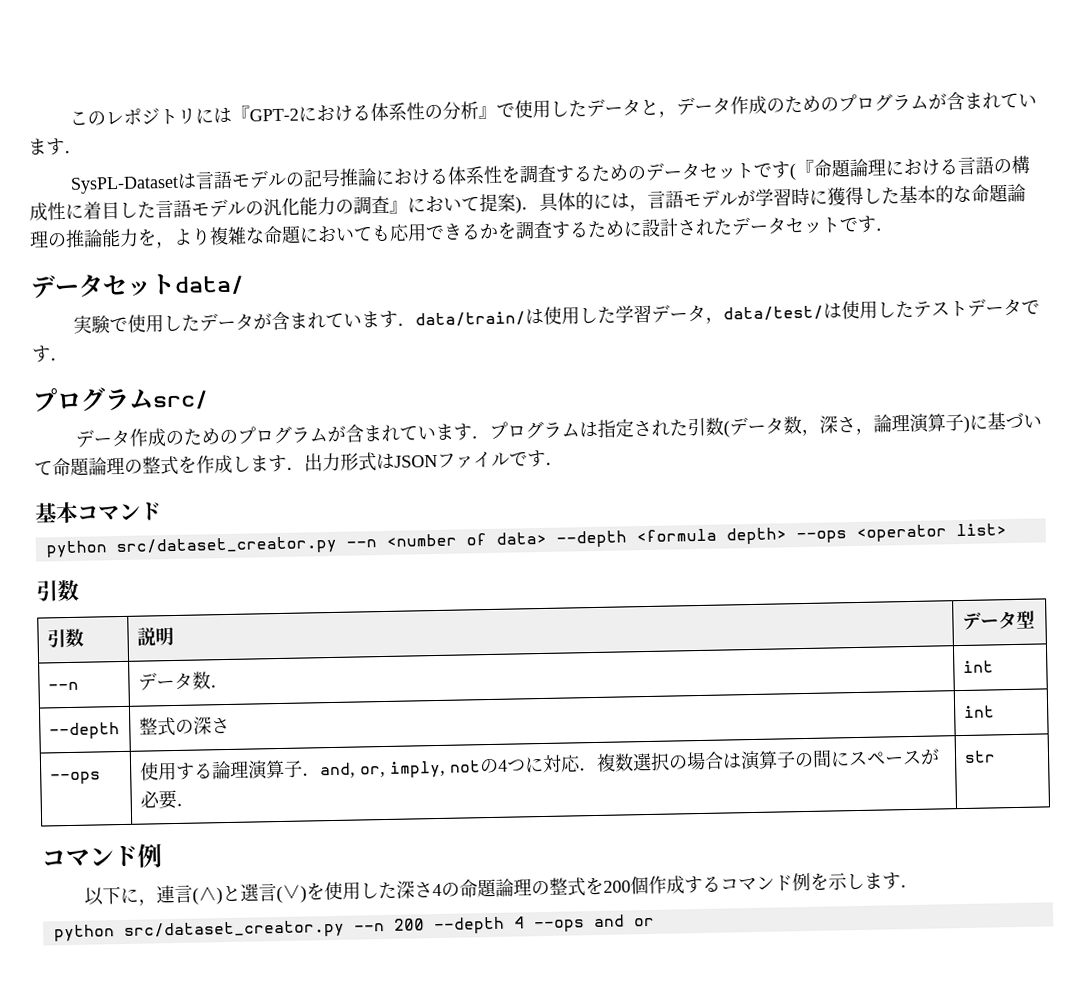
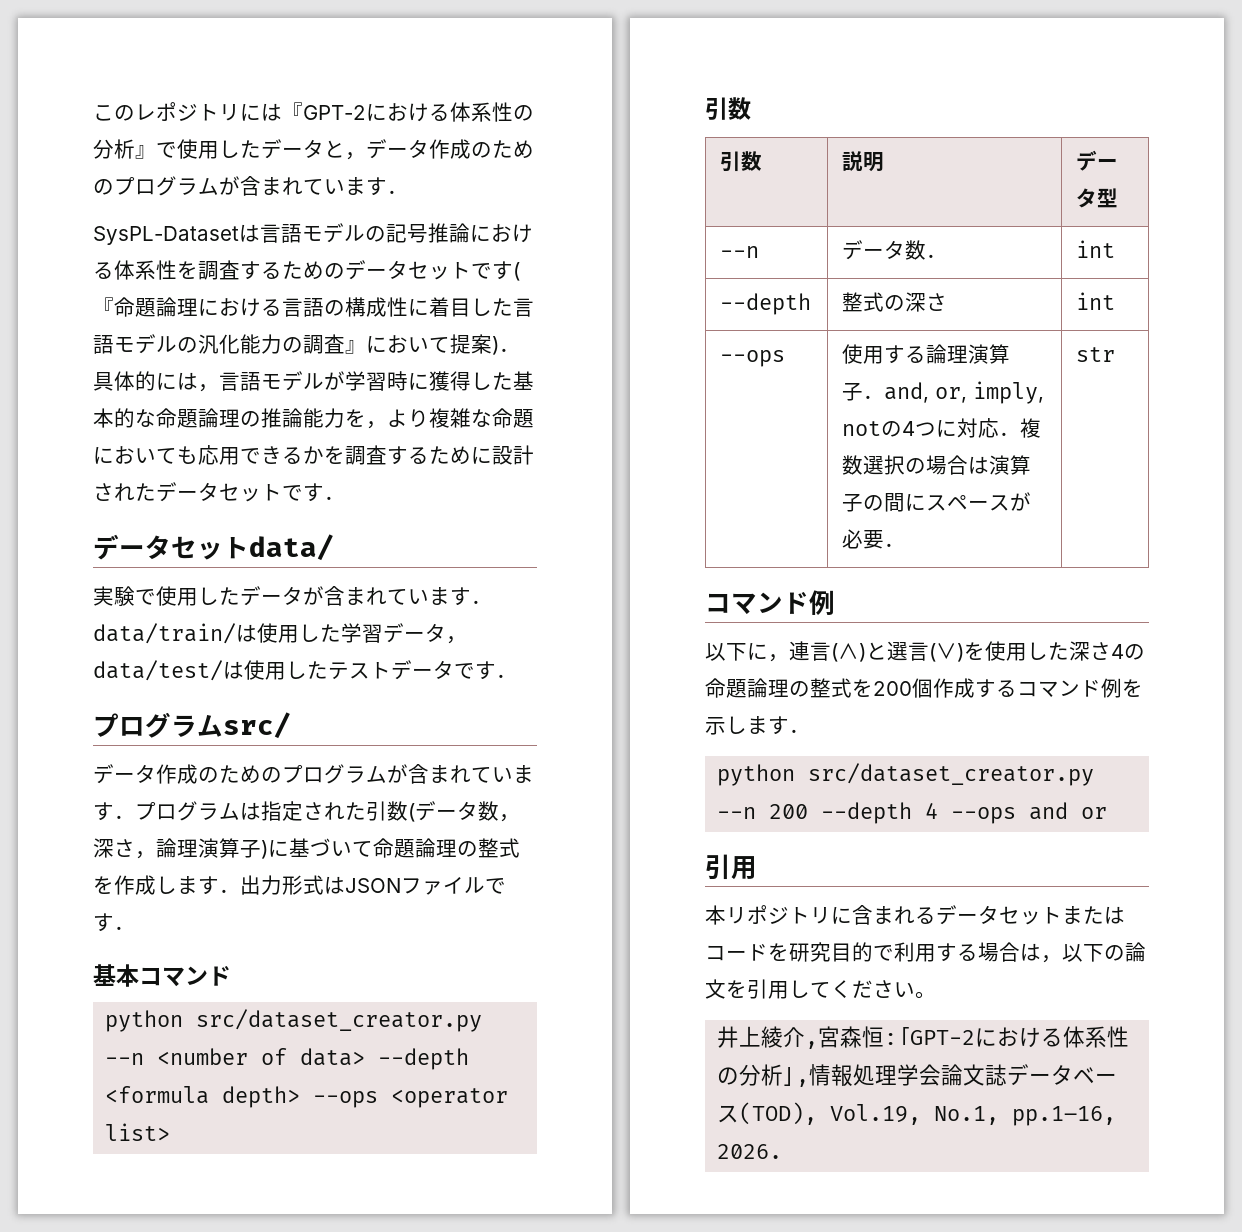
  python src/dataset_creator.py --n 200 --depth 4 --ops and or
+ 引用
+ 本リポジトリに含まれるデータセットまたはコードを研究目的で利用する場合は，以下の論文を引用してください。
+ 井上綾介,宮森恒:「GPT-2における体系性の分析」,情報処理学会論文誌データベース(TOD), Vol.19, No.1, pp.1–16, 2026.

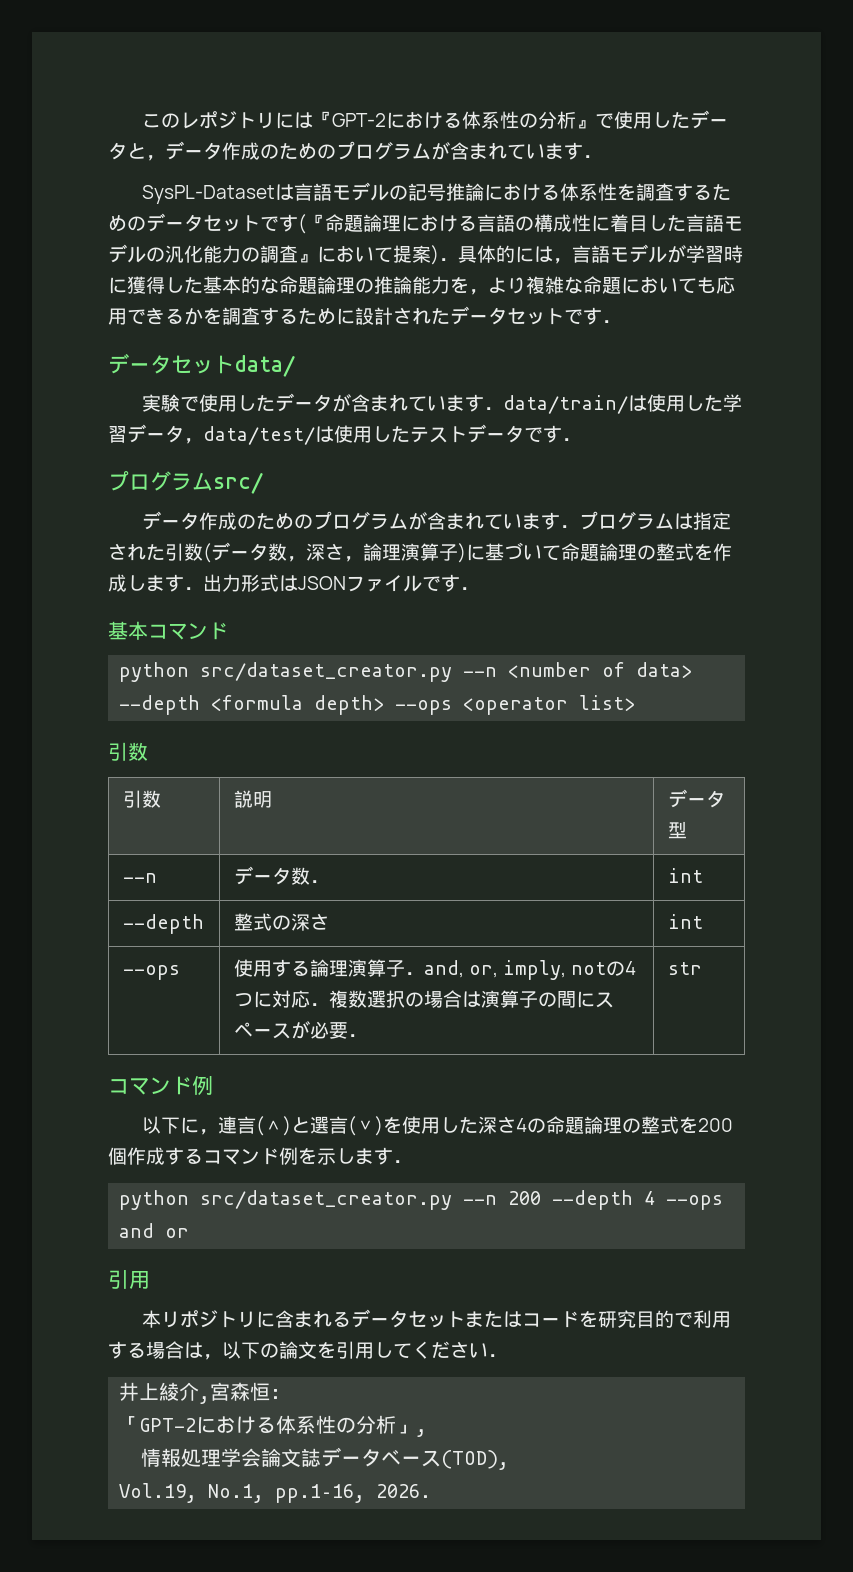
- 本リポジトリに含まれるデータセットまたはコードを研究目的で利用する場合は，以下の論文を引用してください。
+ 本リポジトリに含まれるデータセットまたはコードを研究目的で利用する場合は，以下の論文を引用してください．
- 井上綾介,宮森恒:「GPT-2における体系性の分析」,情報処理学会論文誌データベース(TOD), Vol.19, No.1, pp.1–16, 2026.
+ 井上綾介,宮森恒:
+ 「GPT-2における体系性の分析」,
+ 情報処理学会論文誌データベース(TOD),
+ Vol.19, No.1, pp.1–16, 2026.

